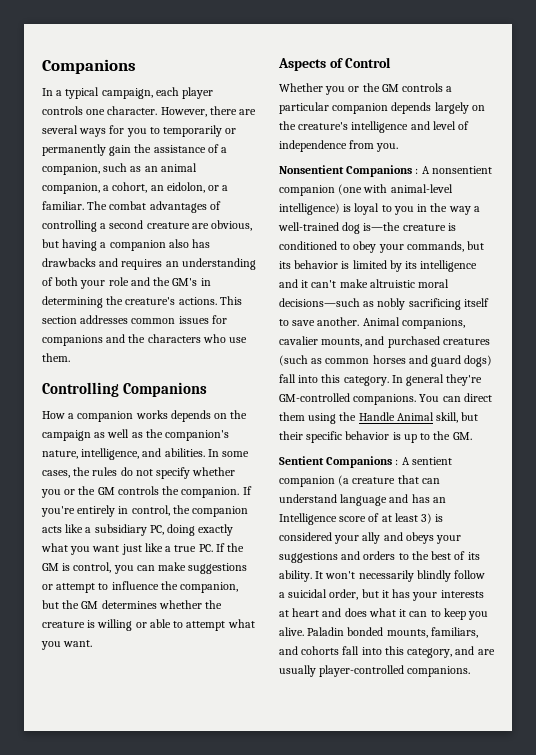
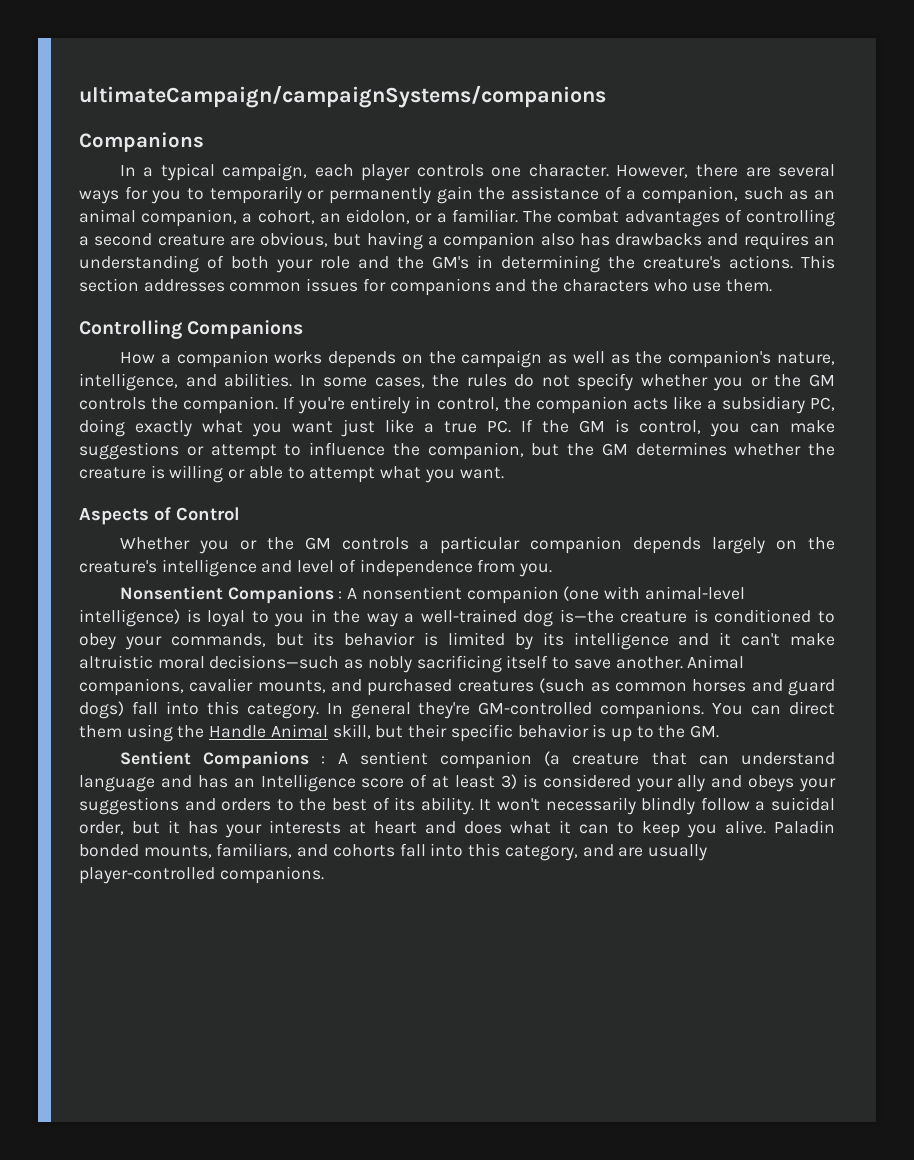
+ ultimateCampaign/campaignSystems/companions

